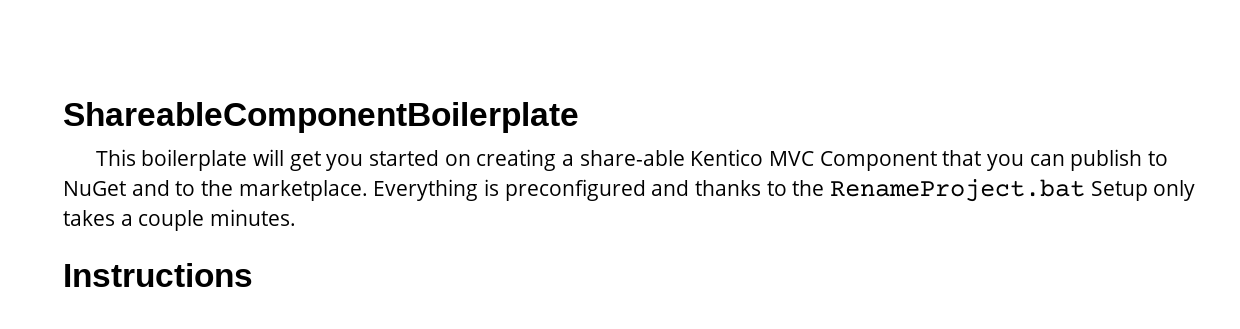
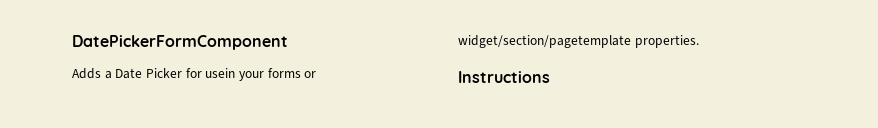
- ShareableComponentBoilerplate
- This boilerplate will get you started on creating a share-able Kentico MVC Component that you can publish to NuGet and to the marketplace. Everything is preconfigured and thanks to the RenameProject.bat Setup only takes a couple minutes.
+ DatePickerFormComponent
+ Adds a Date Picker for usein your forms or widget/section/pagetemplate properties.

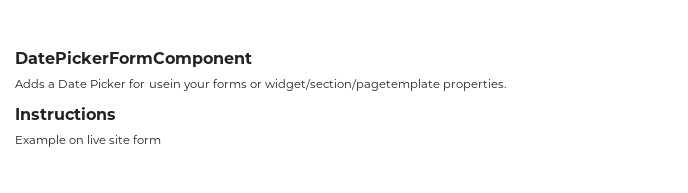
+ Example on live site form

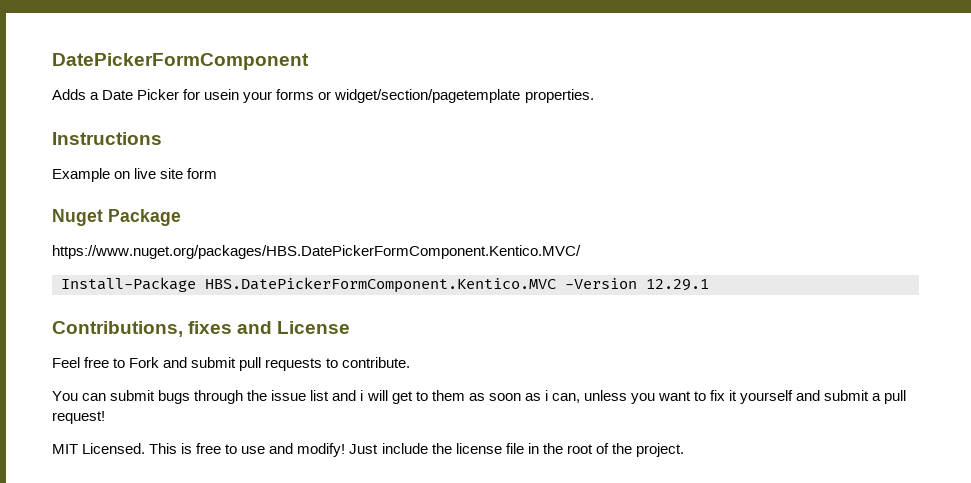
+ Nuget Package
+ https://www.nuget.org/packages/HBS.DatePickerFormComponent.Kentico.MVC/
+ Install-Package HBS.DatePickerFormComponent.Kentico.MVC -Version 12.29.1
+ Contributions, fixes and License
+ Feel free to Fork and submit pull requests to contribute.
+ You can submit bugs through the issue list and i will get to them as soon as i can, unless you want to fix it yourself and submit a pull request!
+ MIT Licensed. This is free to use and modify! Just include the license file in the root of the project.

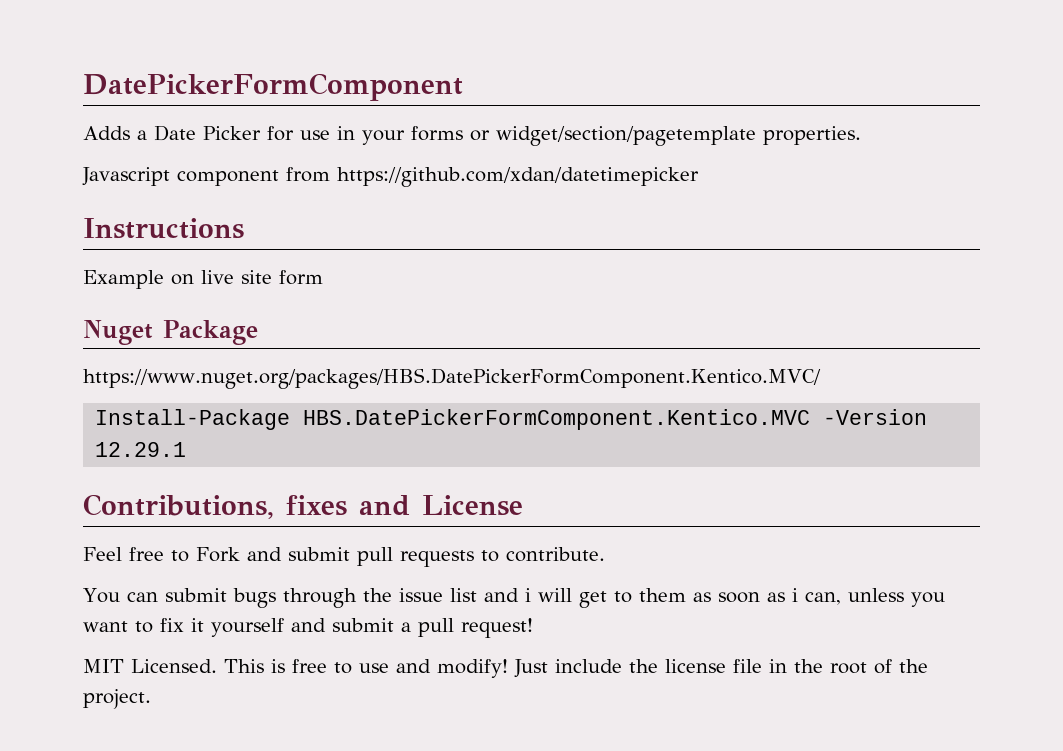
- Adds a Date Picker for usein your forms or widget/section/pagetemplate properties.
+ Adds a Date Picker for use in your forms or widget/section/pagetemplate properties.
+ Javascript component from https://github.com/xdan/datetimepicker

